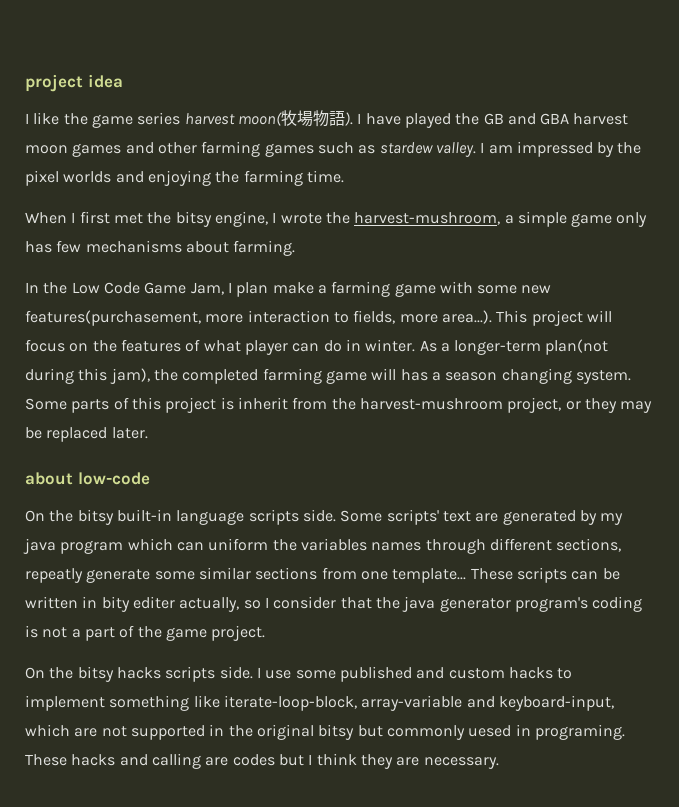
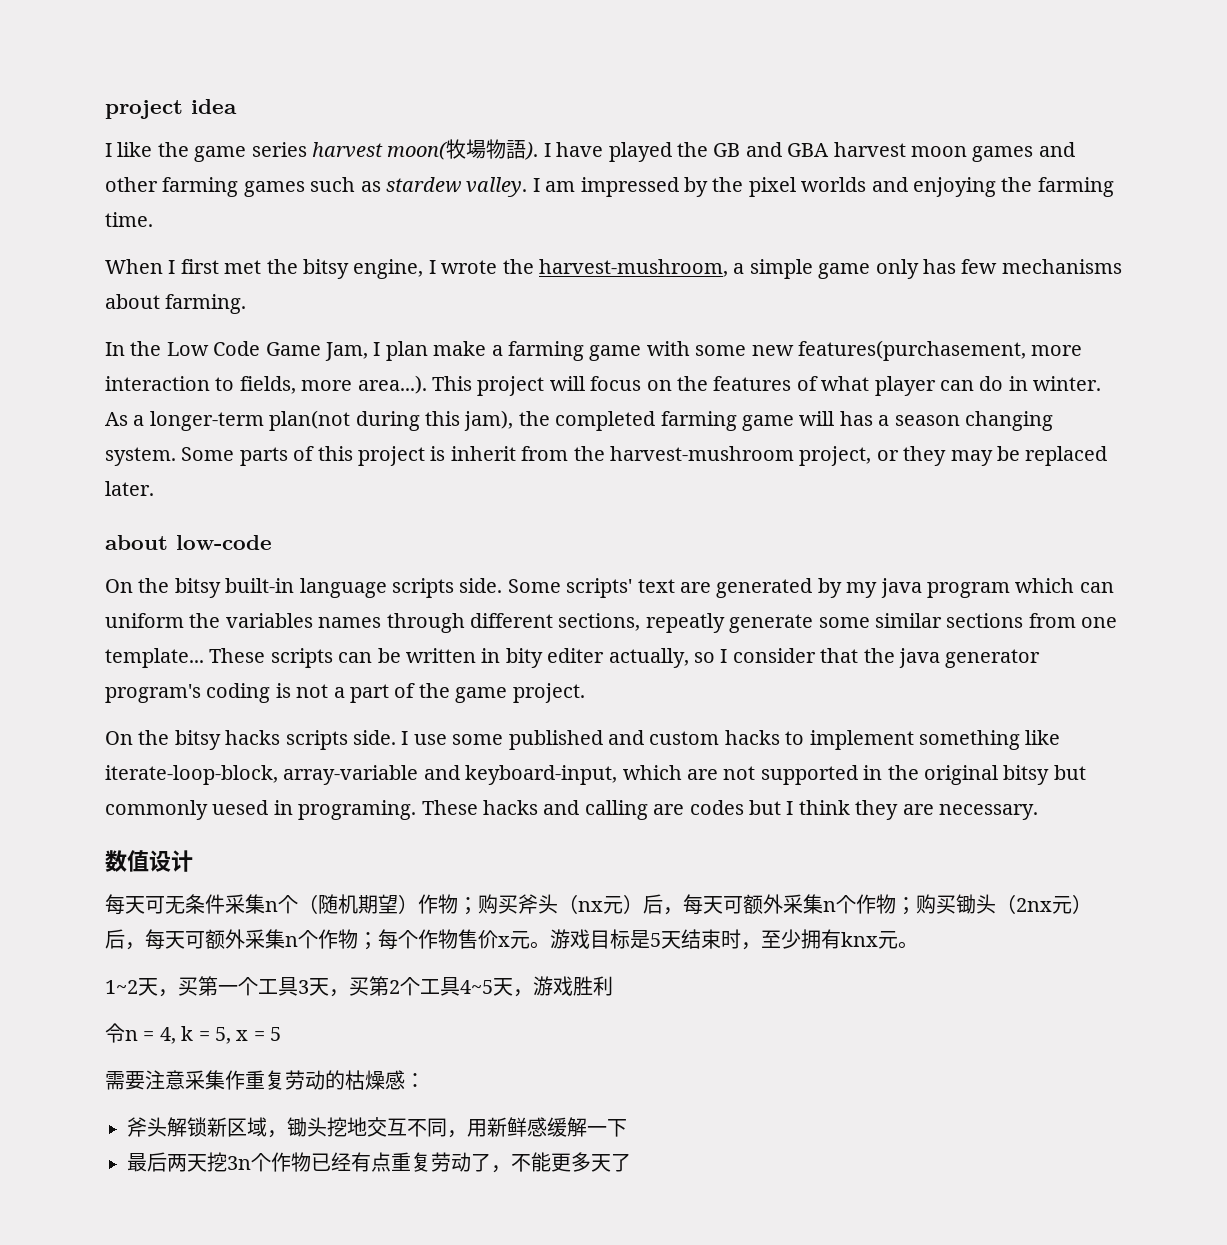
+ 数值设计
+ 每天可无条件采集n个（随机期望）作物；购买斧头（nx元）后，每天可额外采集n个作物；购买锄头（2nx元）后，每天可额外采集n个作物；每个作物售价x元。游戏目标是5天结束时，至少拥有knx元。
+ 1~2天，买第一个工具3天，买第2个工具4~5天，游戏胜利
+ 令n = 4, k = 5, x = 5
+ 需要注意采集作重复劳动的枯燥感：
+ 斧头解锁新区域，锄头挖地交互不同，用新鲜感缓解一下
+ 最后两天挖3n个作物已经有点重复劳动了，不能更多天了

